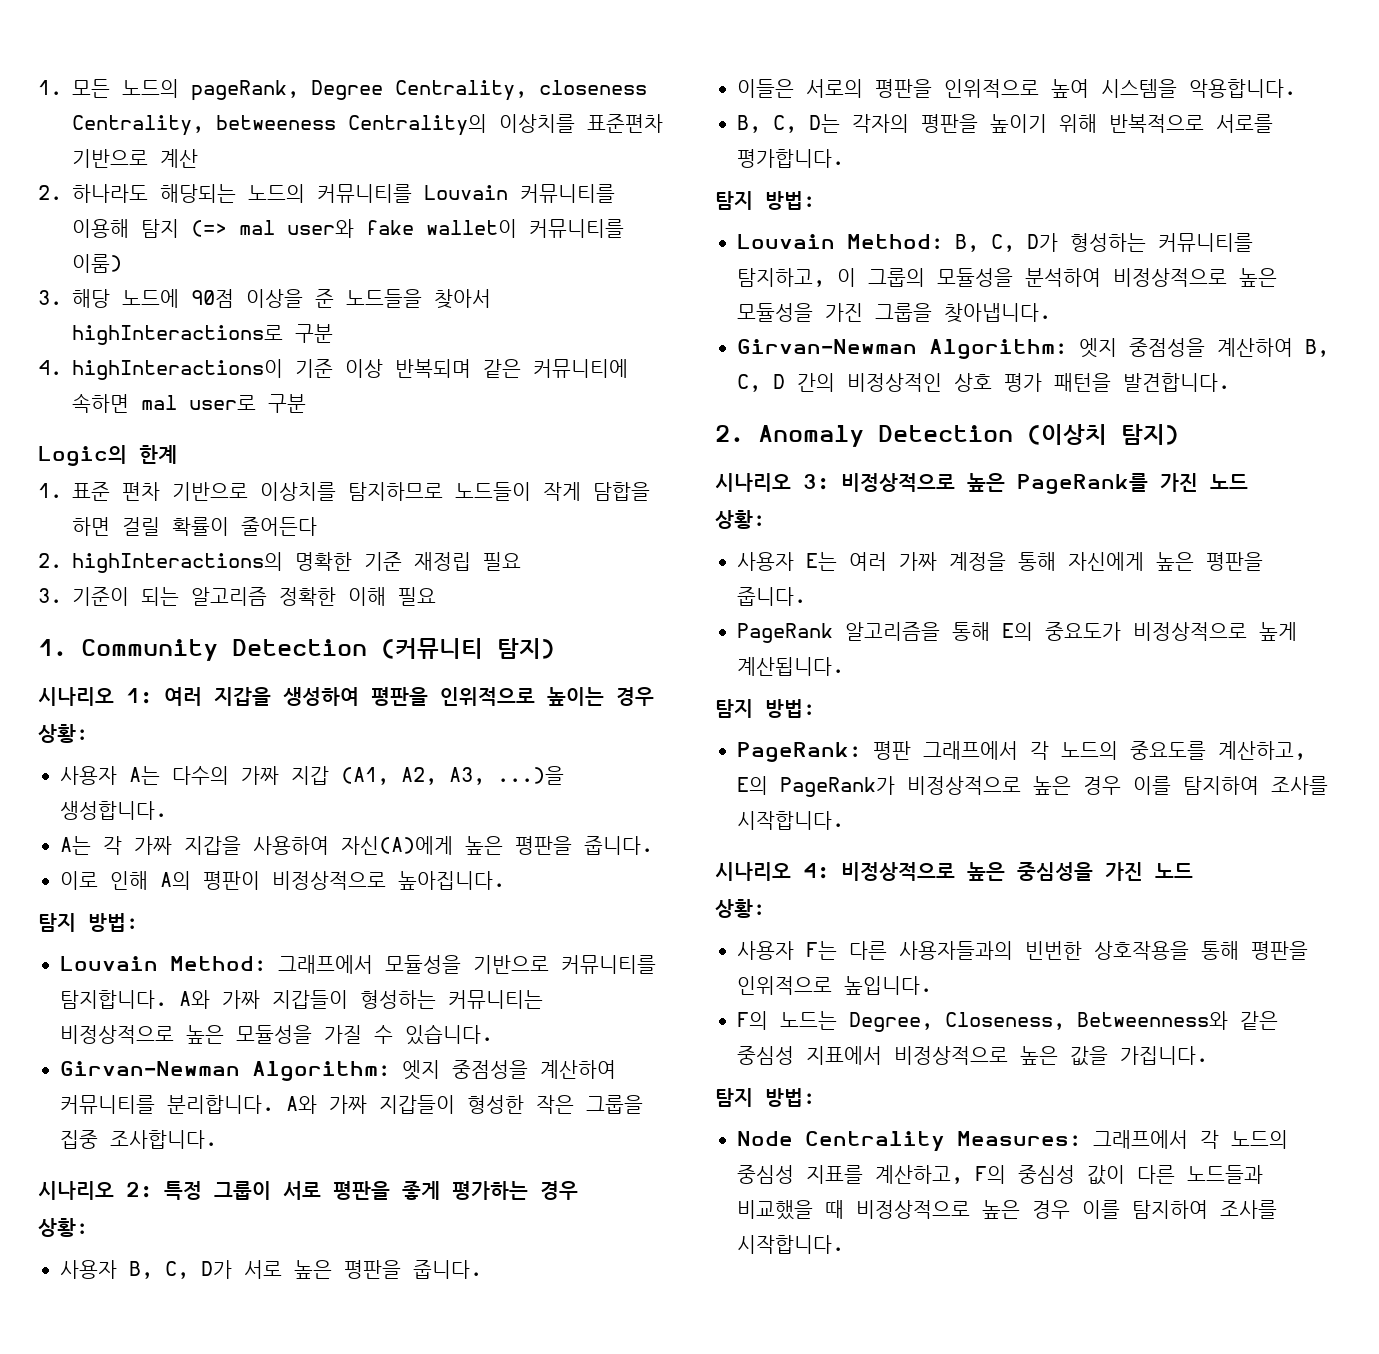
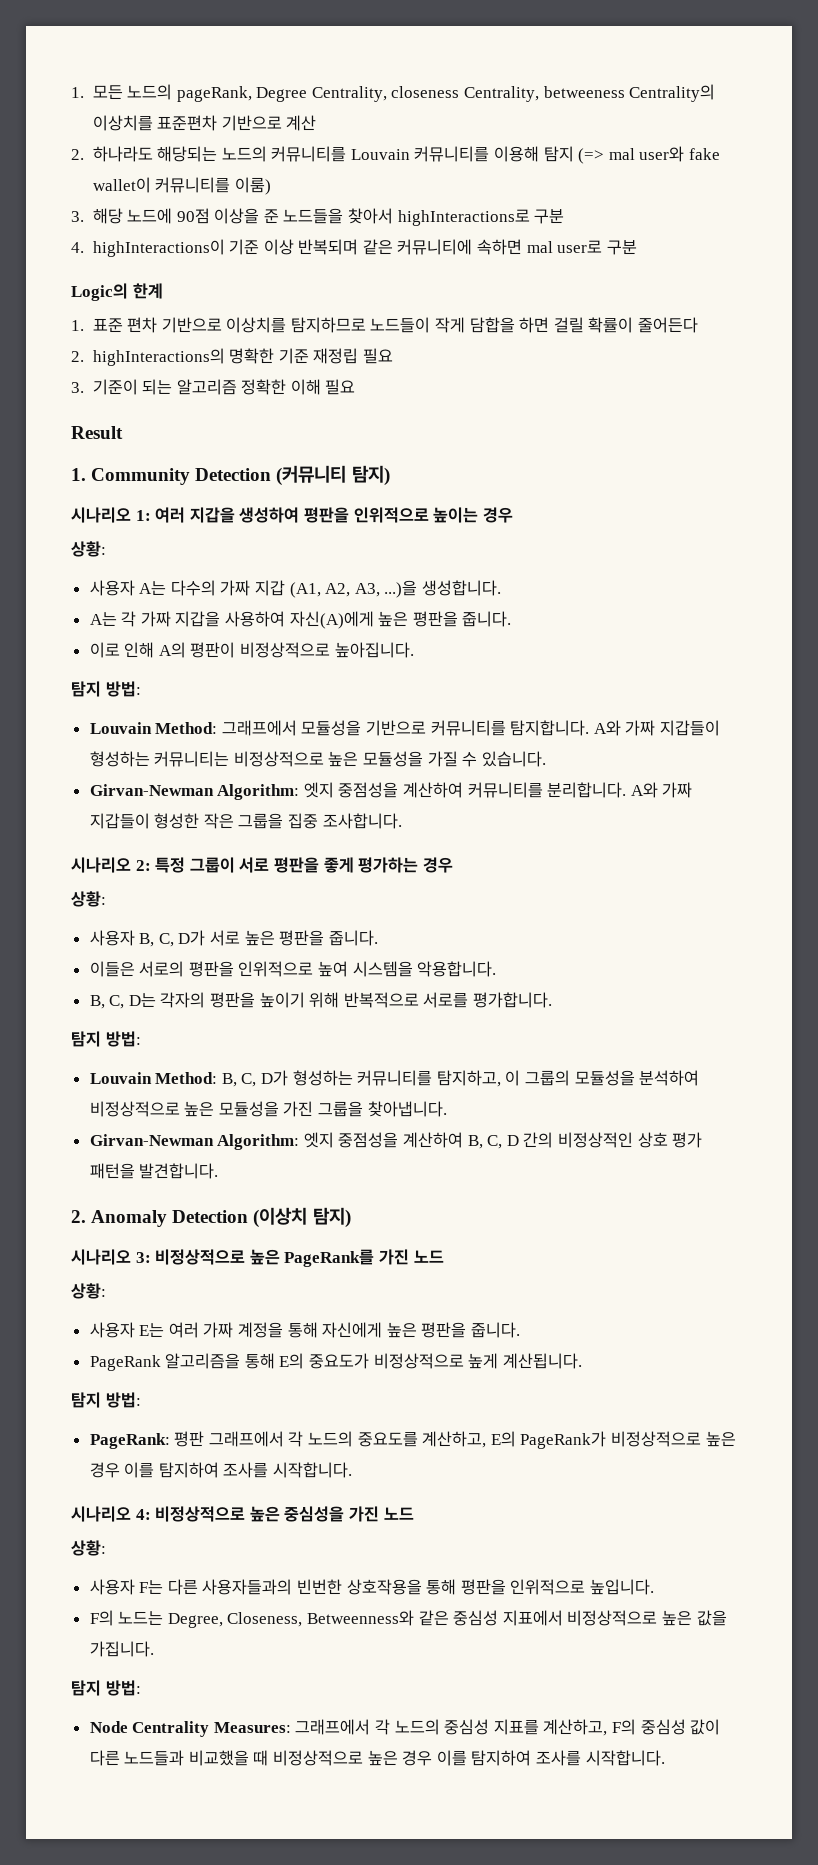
+ Result

